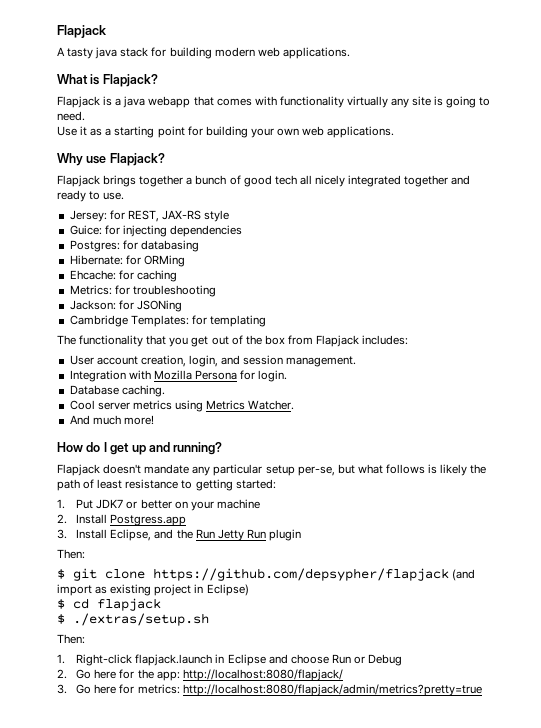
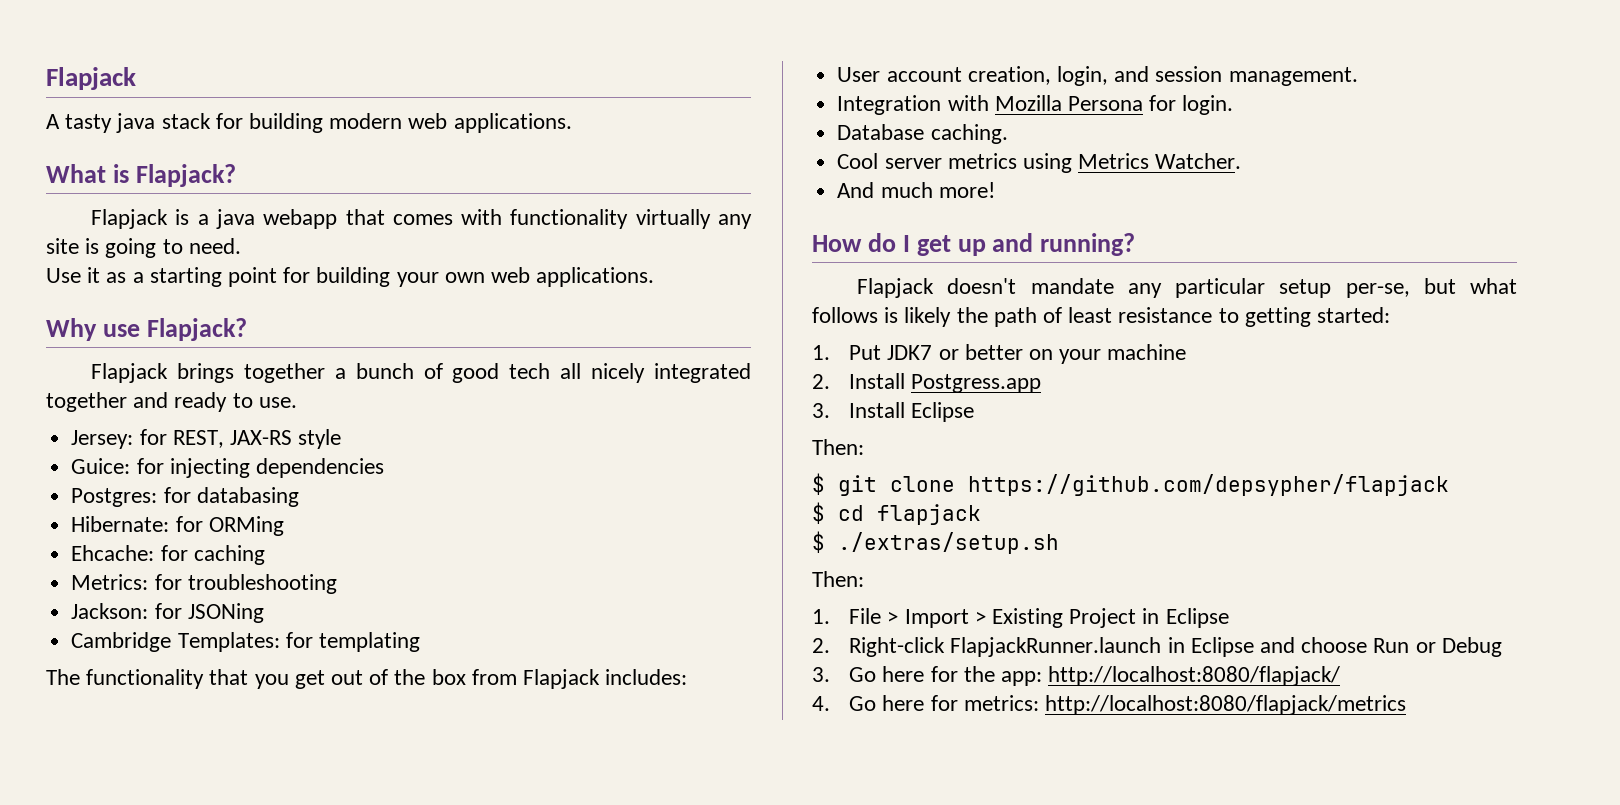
- 3. Install Eclipse, and the Run Jetty Run plugin
+ 3. Install Eclipse
- $ git clone https://github.com/depsypher/flapjack (and import as existing project in Eclipse)
+ $ git clone https://github.com/depsypher/flapjack
- 1. Right-click flapjack.launch in Eclipse and choose Run or Debug
+ 1. File > Import > Existing Project in Eclipse
+ 2. Right-click FlapjackRunner.launch in Eclipse and choose Run or Debug
- 2. Go here for the app: http://localhost:8080/flapjack/
+ 3. Go here for the app: http://localhost:8080/flapjack/
- 3. Go here for metrics: http://localhost:8080/flapjack/admin/metrics?pretty=true
+ 4. Go here for metrics: http://localhost:8080/flapjack/metrics

